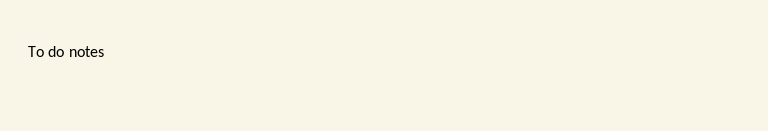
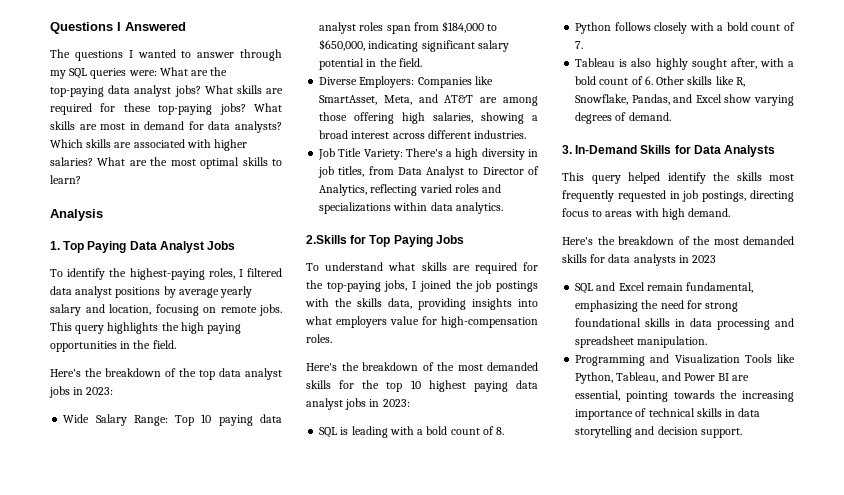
- To do notes
+ Questions I Answered
+ The questions I wanted to answer through my SQL queries were: What are the top-paying data analyst jobs? What skills are required for these top-paying jobs? What skills are most in demand for data analysts? Which skills are associated with higher salaries? What are the most optimal skills to learn?
+ Analysis
+ 1. Top Paying Data Analyst Jobs
+ To identify the highest-paying roles, I filtered data analyst positions by average yearly salary and location, focusing on remote jobs. This query highlights the high paying opportunities in the field.
+ Here's the breakdown of the top data analyst jobs in 2023:
+ Wide Salary Range: Top 10 paying data analyst roles span from $184,000 to $650,000, indicating significant salary potential in the field.
+ Diverse Employers: Companies like SmartAsset, Meta, and AT&T are among those offering high salaries, showing a broad interest across different industries.
+ Job Title Variety: There's a high diversity in job titles, from Data Analyst to Director of Analytics, reflecting varied roles and specializations within data analytics.
+ 2.Skills for Top Paying Jobs
+ To understand what skills are required for the top-paying jobs, I joined the job postings with the skills data, providing insights into what employers value for high-compensation roles.
+ Here's the breakdown of the most demanded skills for the top 10 highest paying data analyst jobs in 2023:
+ SQL is leading with a bold count of 8.
+ Python follows closely with a bold count of 7.
+ Tableau is also highly sought after, with a bold count of 6. Other skills like R, Snowflake, Pandas, and Excel show varying degrees of demand.
+ 3. In-Demand Skills for Data Analysts
+ This query helped identify the skills most frequently requested in job postings, directing focus to areas with high demand.
+ Here's the breakdown of the most demanded skills for data analysts in 2023
+ SQL and Excel remain fundamental, emphasizing the need for strong foundational skills in data processing and spreadsheet manipulation.
+ Programming and Visualization Tools like Python, Tableau, and Power BI are essential, pointing towards the increasing importance of technical skills in data storytelling and decision support.

